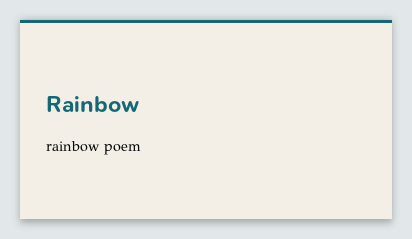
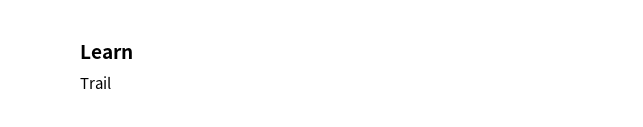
- Rainbow
- rainbow poem
+ Learn
+ Trail

